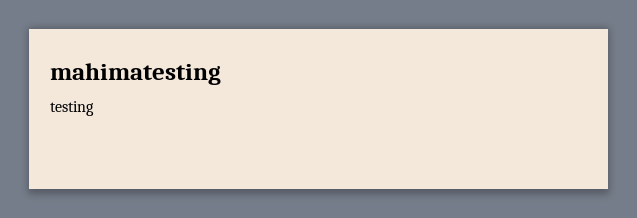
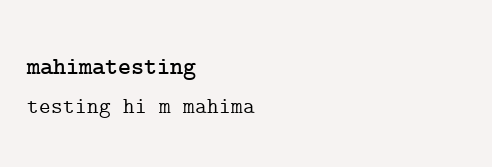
- testing
+ testing hi m mahima

